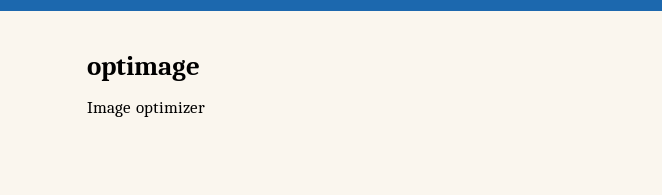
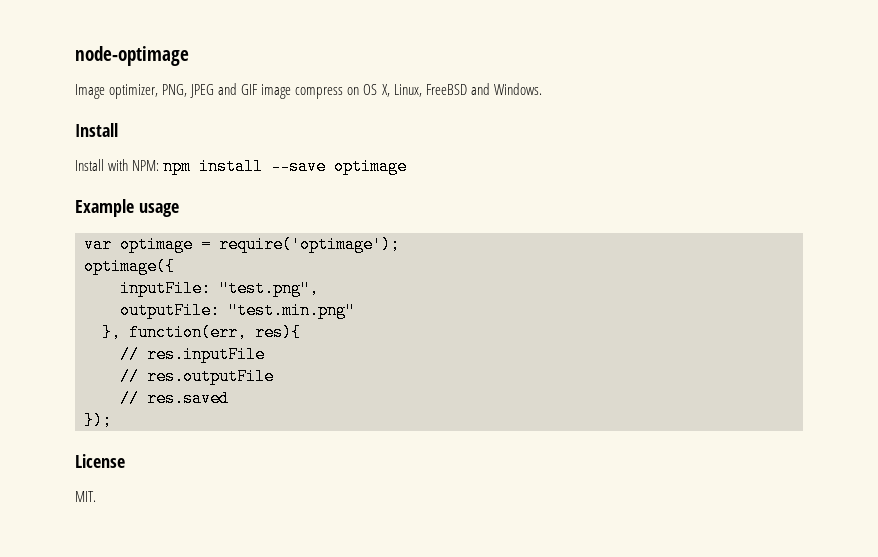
- optimage
- Image optimizer
+ node-optimage
+ Image optimizer, PNG, JPEG and GIF image compress on OS X, Linux, FreeBSD and Windows.
+ Install
+ Install with NPM: npm install --save optimage
+ Example usage
+ var optimage = require('optimage');
+ optimage({
+ inputFile: "test.png",
+ outputFile: "test.min.png"
+ }, function(err, res){
+ // res.inputFile
+ // res.outputFile
+ // res.saved
+ });
+ License
+ MIT.

